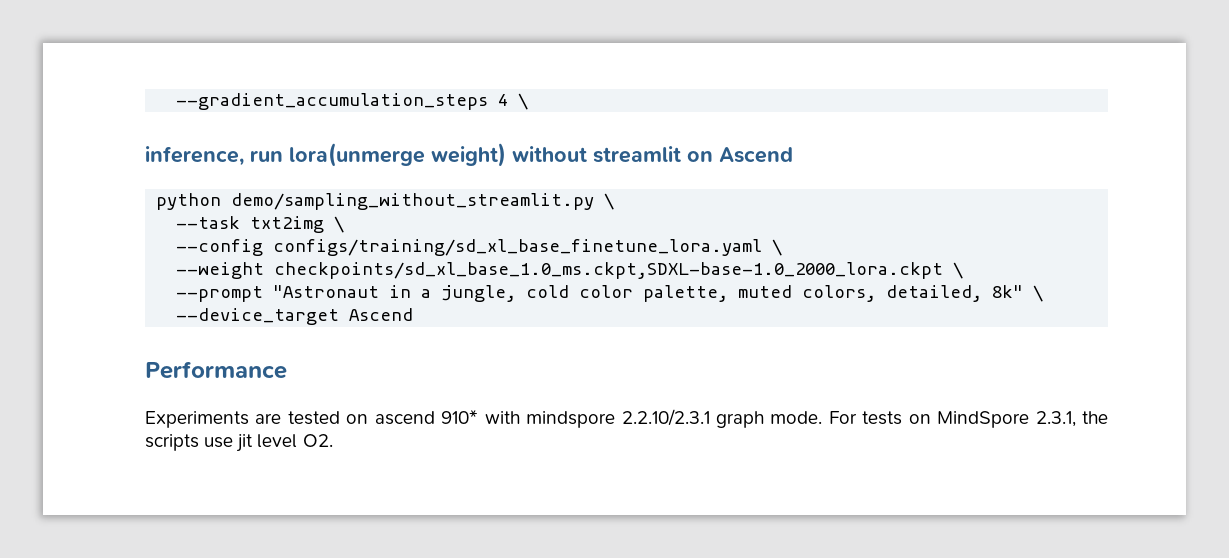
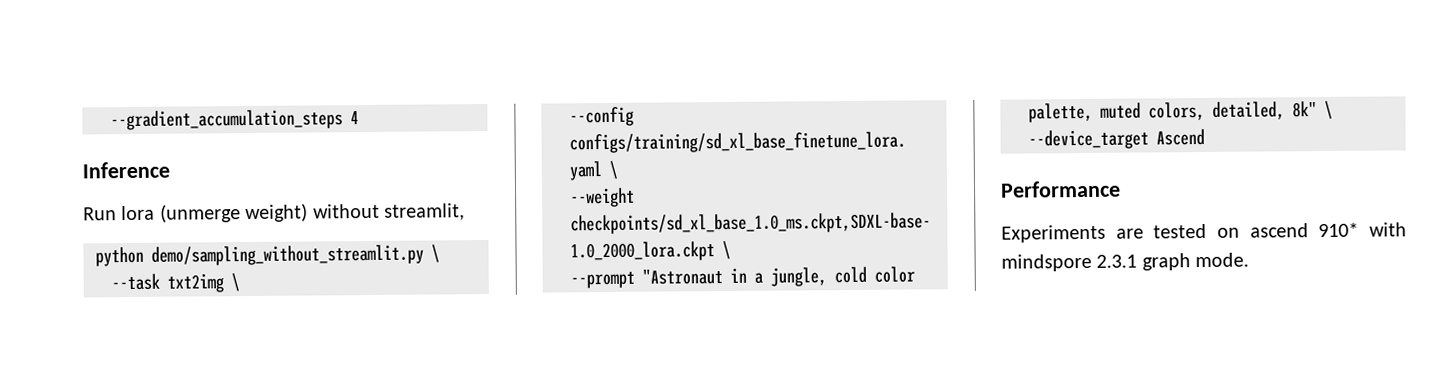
- --gradient_accumulation_steps 4 \
- inference, run lora(unmerge weight) without streamlit on Ascend
+ --gradient_accumulation_steps 4
+ Inference
+ Run lora (unmerge weight) without streamlit,
- Experiments are tested on ascend 910* with mindspore 2.2.10/2.3.1 graph mode. For tests on MindSpore 2.3.1, the scripts use jit level O2.
+ Experiments are tested on ascend 910* with mindspore 2.3.1 graph mode.

